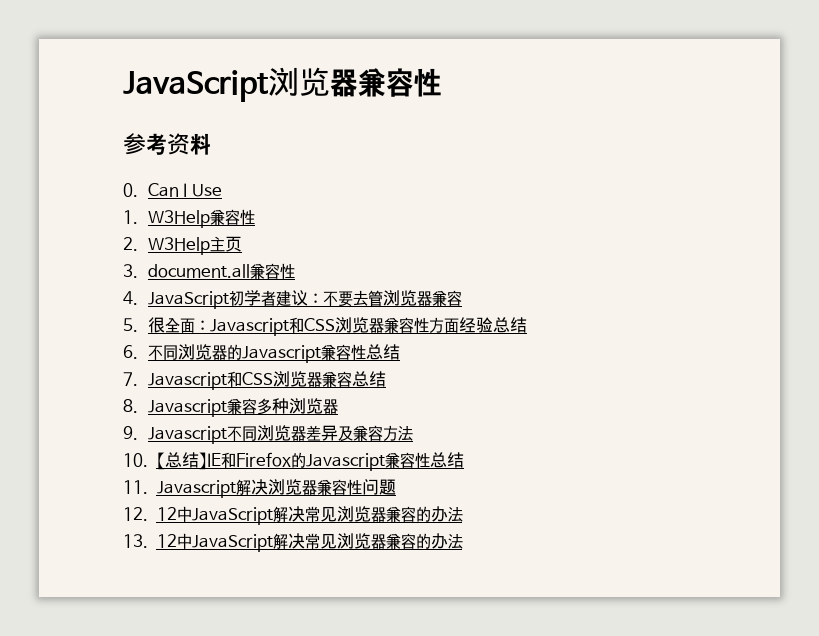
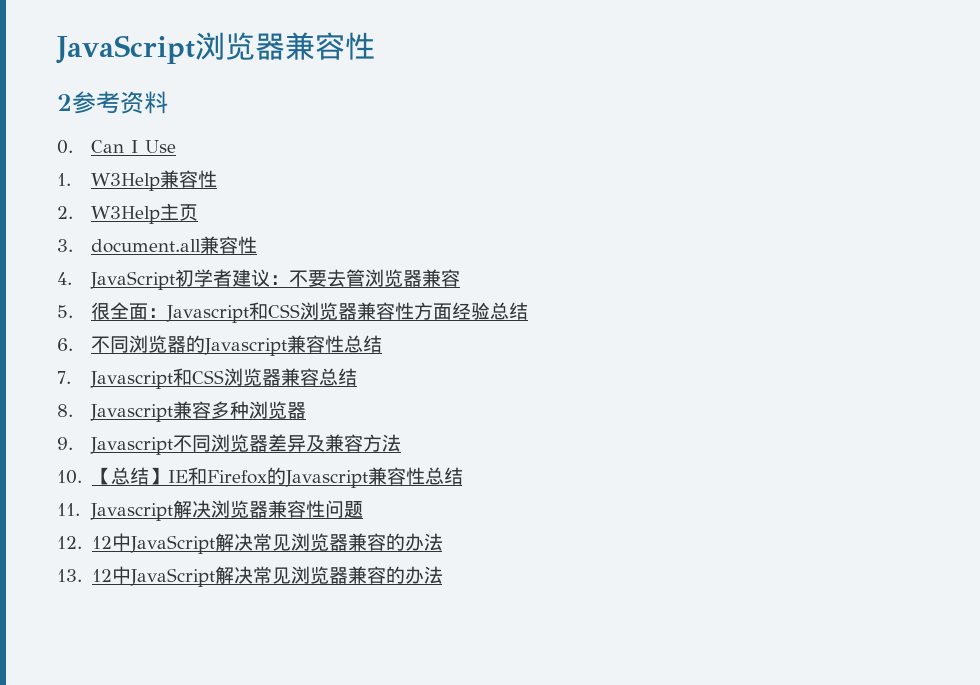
- 参考资料
+ 2参考资料

